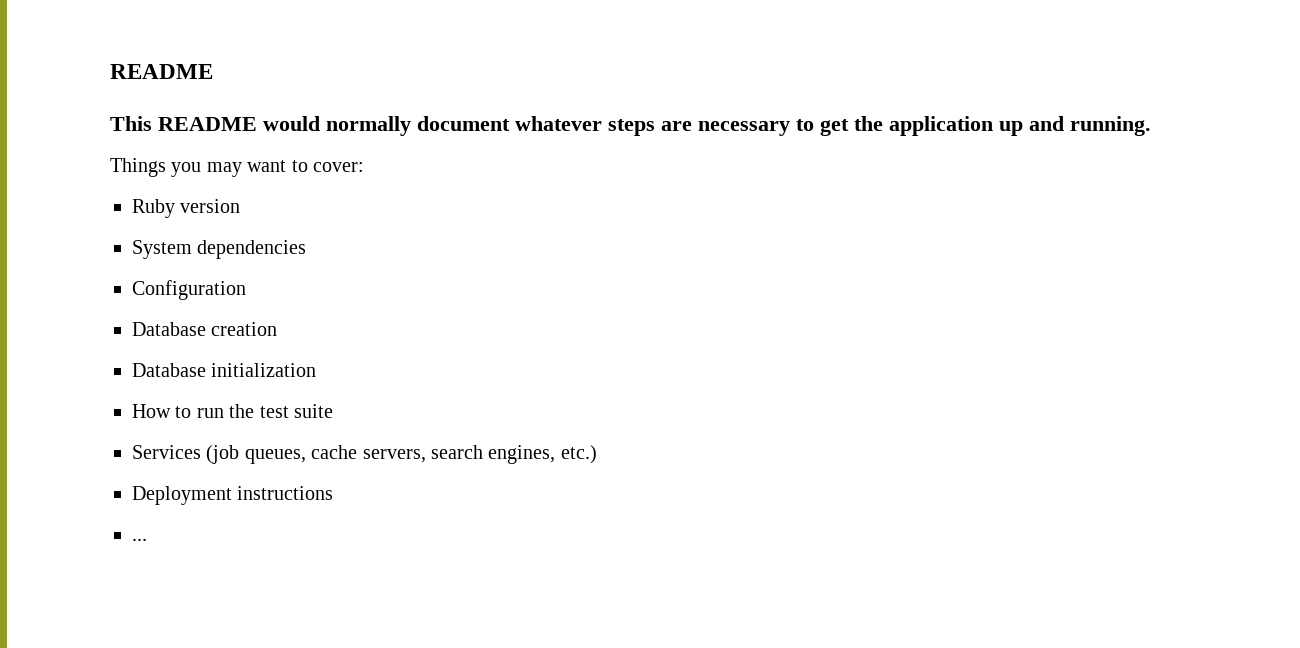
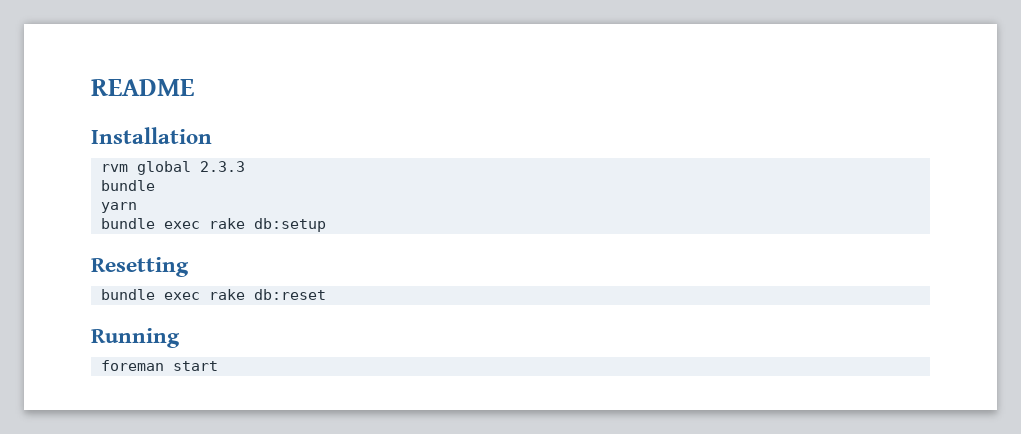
- This README would normally document whatever steps are necessary to get the application up and running.
- Things you may want to cover:
- Ruby version
- System dependencies
- Configuration
- Database creation
- Database initialization
- How to run the test suite
- Services (job queues, cache servers, search engines, etc.)
- Deployment instructions
- ...
+ Installation
+ rvm global 2.3.3
+ bundle
+ yarn
+ bundle exec rake db:setup
+ Resetting
+ bundle exec rake db:reset
+ Running
+ foreman start

